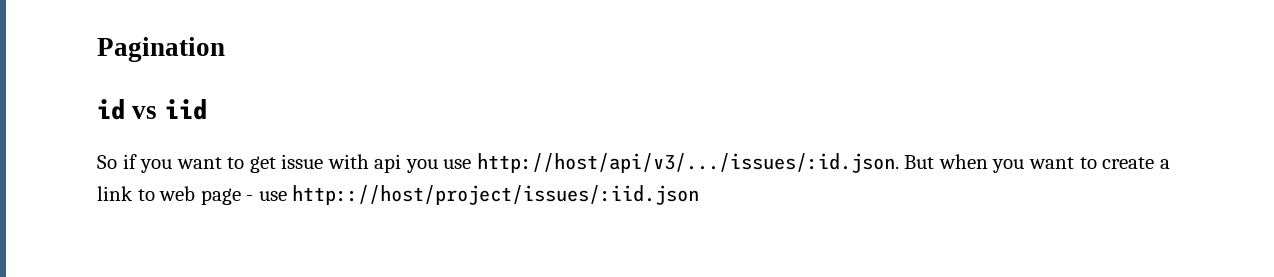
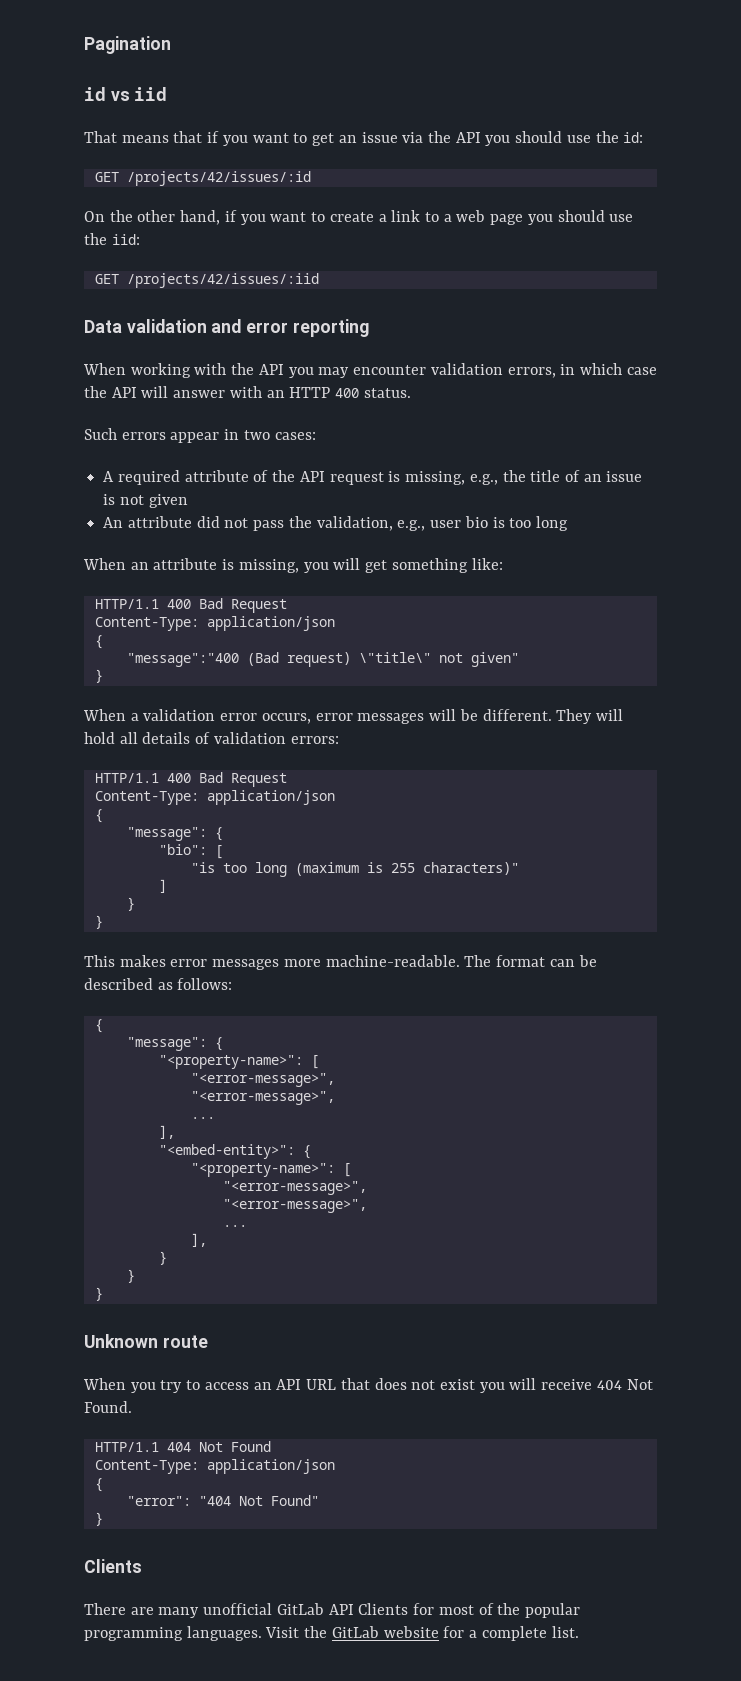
- So if you want to get issue with api you use http://host/api/v3/.../issues/:id.json. But when you want to create a link to web page - use http:://host/project/issues/:iid.json
+ That means that if you want to get an issue via the API you should use the id:
+ GET /projects/42/issues/:id
+ On the other hand, if you want to create a link to a web page you should use the iid:
+ GET /projects/42/issues/:iid
+ Data validation and error reporting
+ When working with the API you may encounter validation errors, in which case the API will answer with an HTTP 400 status.
+ Such errors appear in two cases:
+ A required attribute of the API request is missing, e.g., the title of an issue is not given
+ An attribute did not pass the validation, e.g., user bio is too long
+ When an attribute is missing, you will get something like:
+ HTTP/1.1 400 Bad Request
+ Content-Type: application/json
+ {
+ "message":"400 (Bad request) \"title\" not given"
+ }
+ When a validation error occurs, error messages will be different. They will hold all details of validation errors:
+ HTTP/1.1 400 Bad Request
+ Content-Type: application/json
+ {
+ "message": {
+ "bio": [
+ "is too long (maximum is 255 characters)"
+ ]
+ }
+ }
+ This makes error messages more machine-readable. The format can be described as follows:
+ {
+ "message": {
+ "<property-name>": [
+ "<error-message>",
+ "<error-message>",
+ ...
+ ],
+ "<embed-entity>": {
+ "<property-name>": [
+ "<error-message>",
+ "<error-message>",
+ ...
+ ],
+ }
+ }
+ }
+ Unknown route
+ When you try to access an API URL that does not exist you will receive 404 Not Found.
+ HTTP/1.1 404 Not Found
+ Content-Type: application/json
+ {
+ "error": "404 Not Found"
+ }
+ Clients
+ There are many unofficial GitLab API Clients for most of the popular programming languages. Visit the GitLab website for a complete list.

